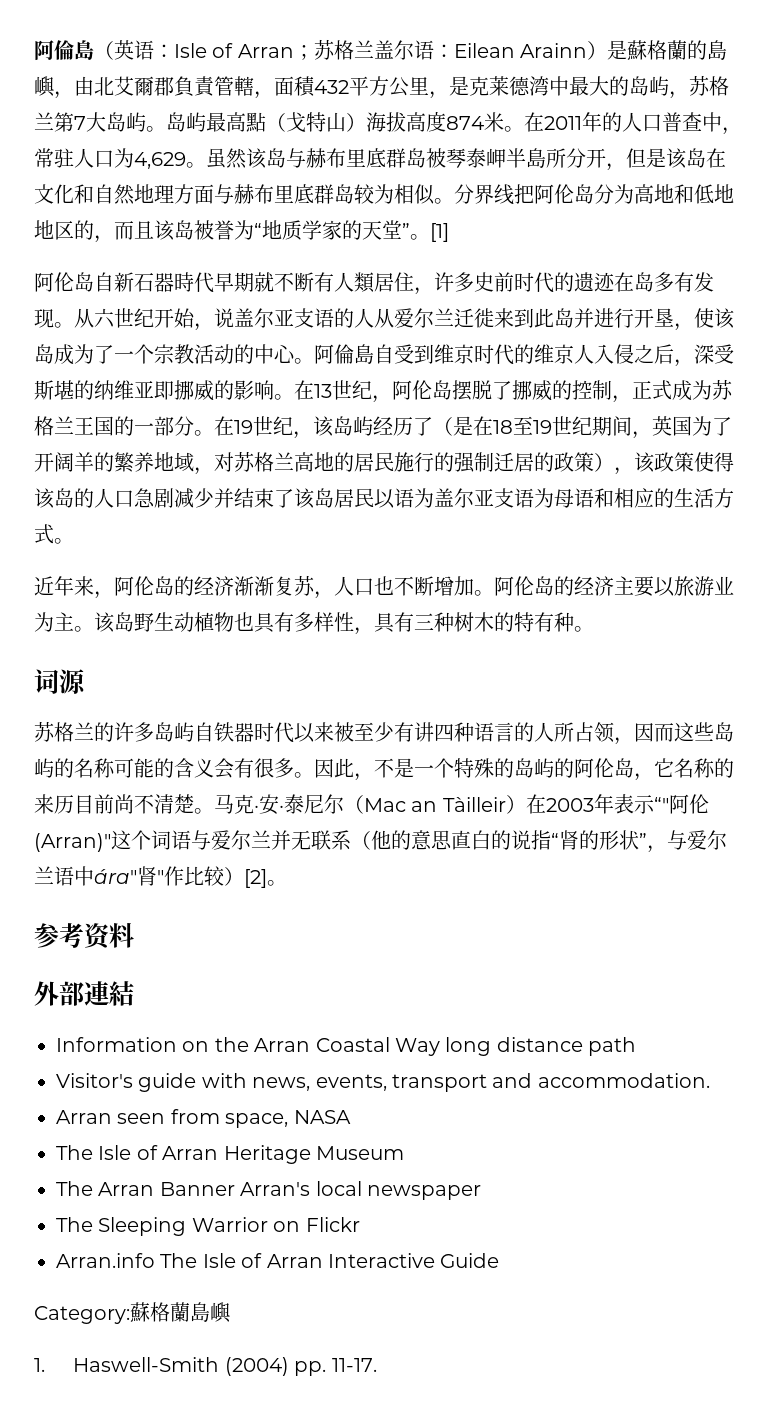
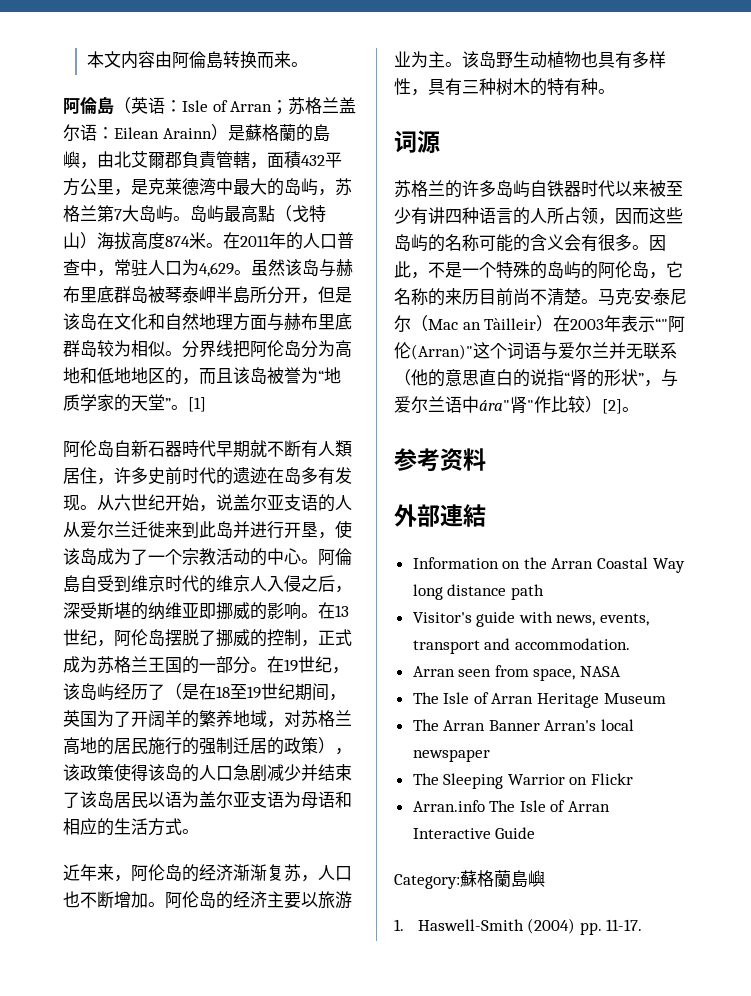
+ 本文内容由阿倫島转换而来。

